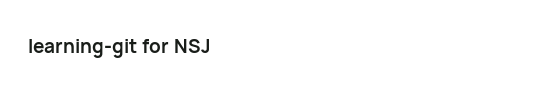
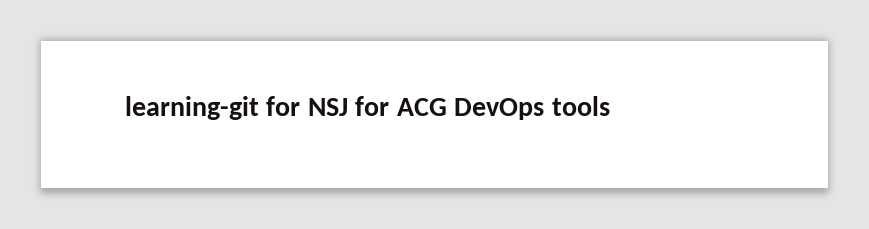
- learning-git for NSJ
+ learning-git for NSJ for ACG DevOps tools

